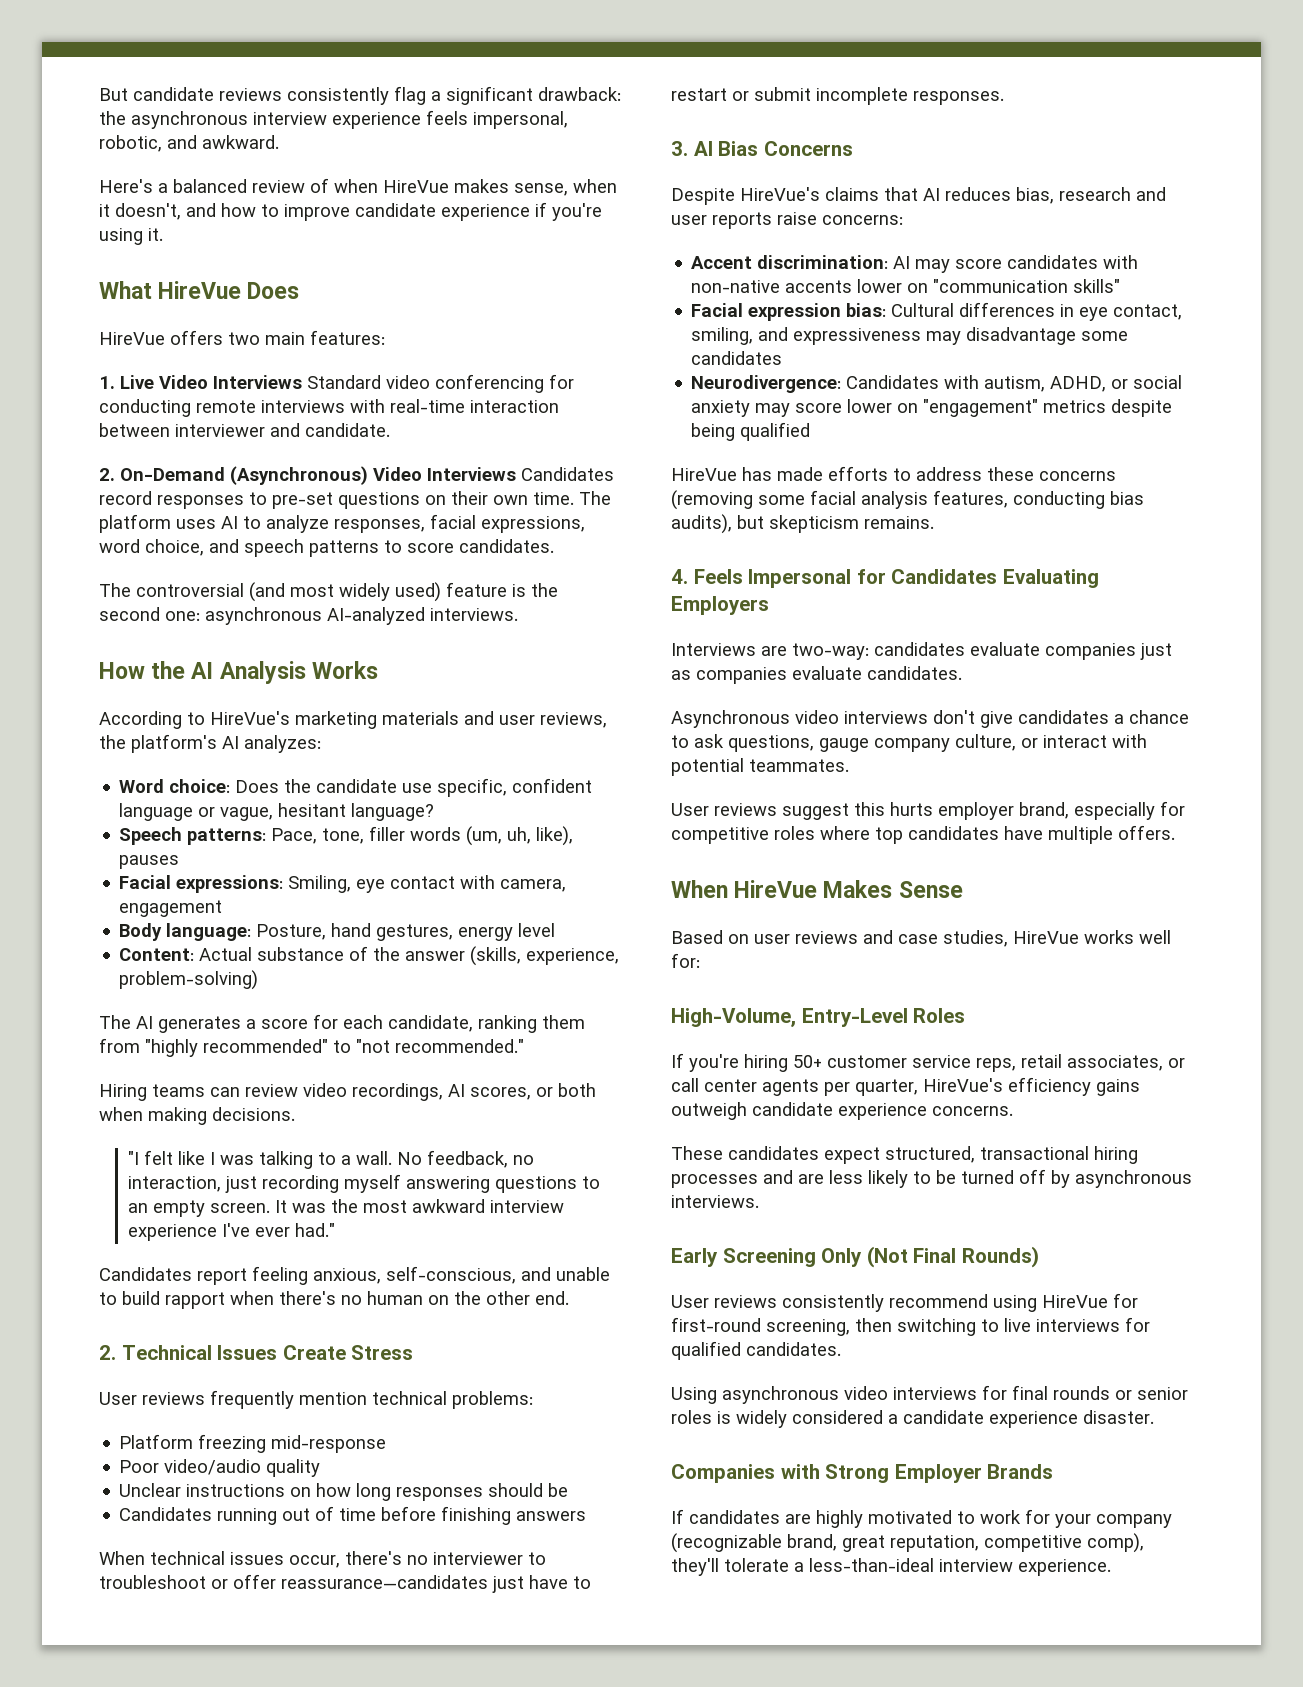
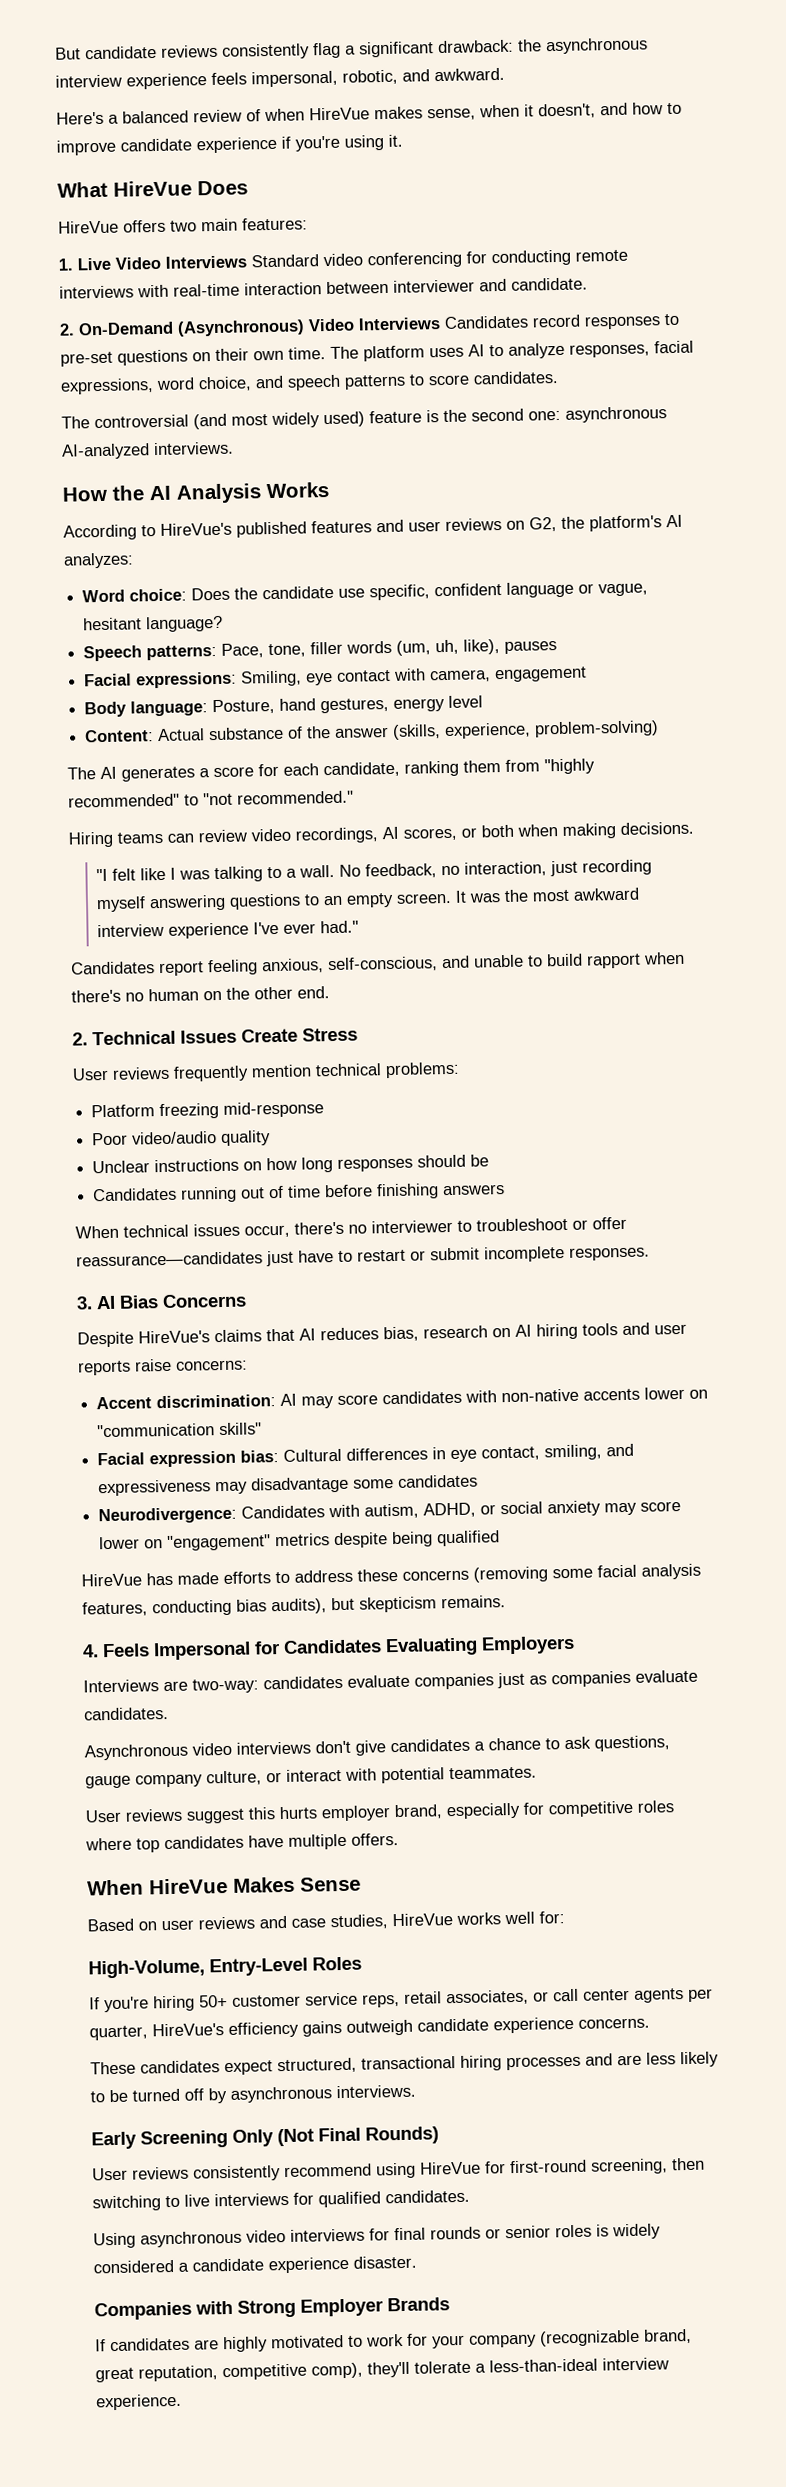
- According to HireVue's marketing materials and user reviews, the platform's AI analyzes:
+ According to HireVue's published features and user reviews on G2, the platform's AI analyzes:
- Despite HireVue's claims that AI reduces bias, research and user reports raise concerns:
+ Despite HireVue's claims that AI reduces bias, research on AI hiring tools and user reports raise concerns:

